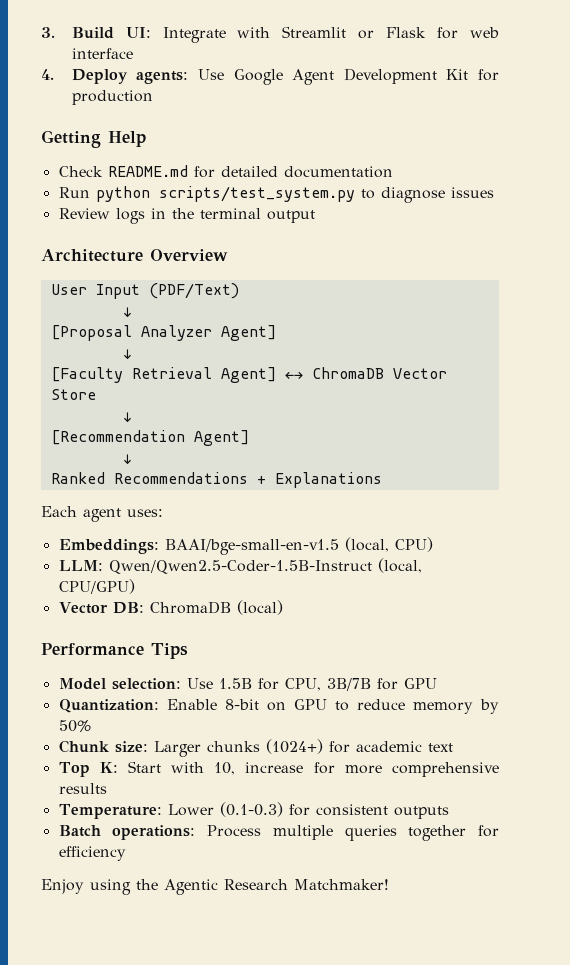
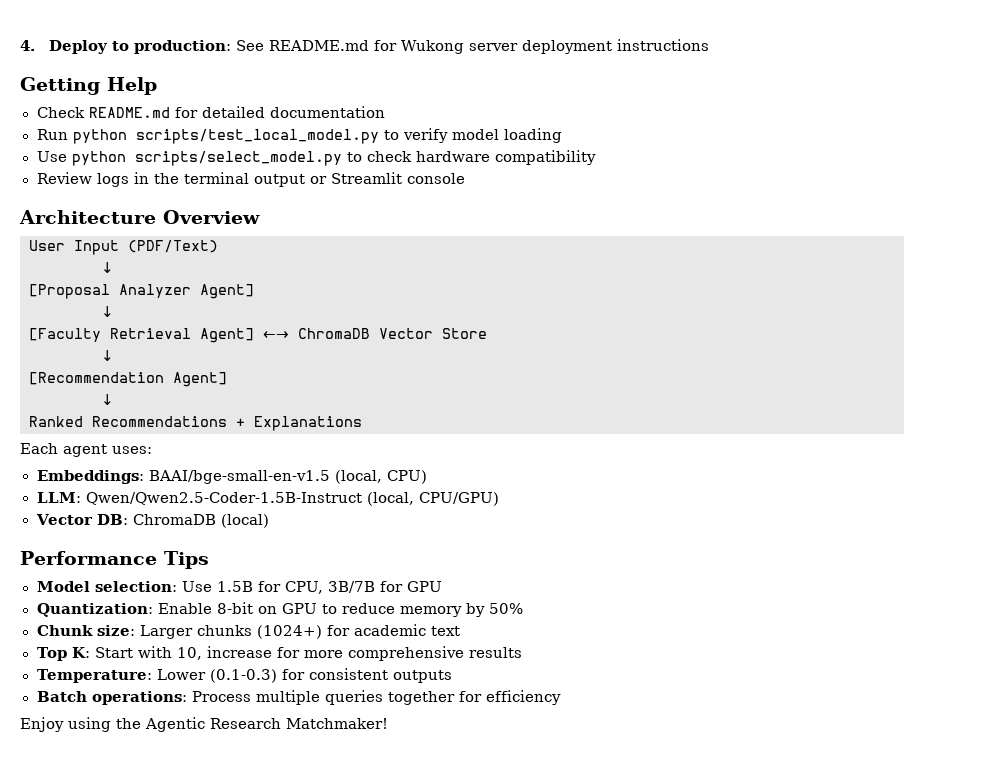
- 3. Build UI: Integrate with Streamlit or Flask for web interface
- 4. Deploy agents: Use Google Agent Development Kit for production
+ 4. Deploy to production: See README.md for Wukong server deployment instructions
- Run python scripts/test_system.py to diagnose issues
+ Run python scripts/test_local_model.py to verify model loading
+ Use python scripts/select_model.py to check hardware compatibility
- Review logs in the terminal output
+ Review logs in the terminal output or Streamlit console

